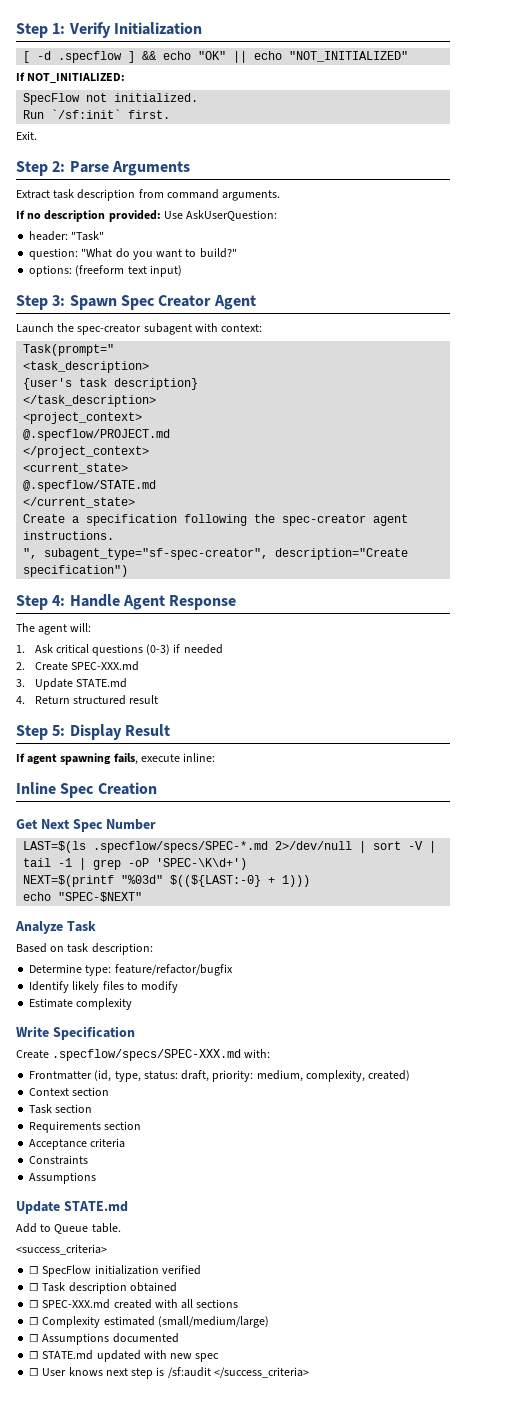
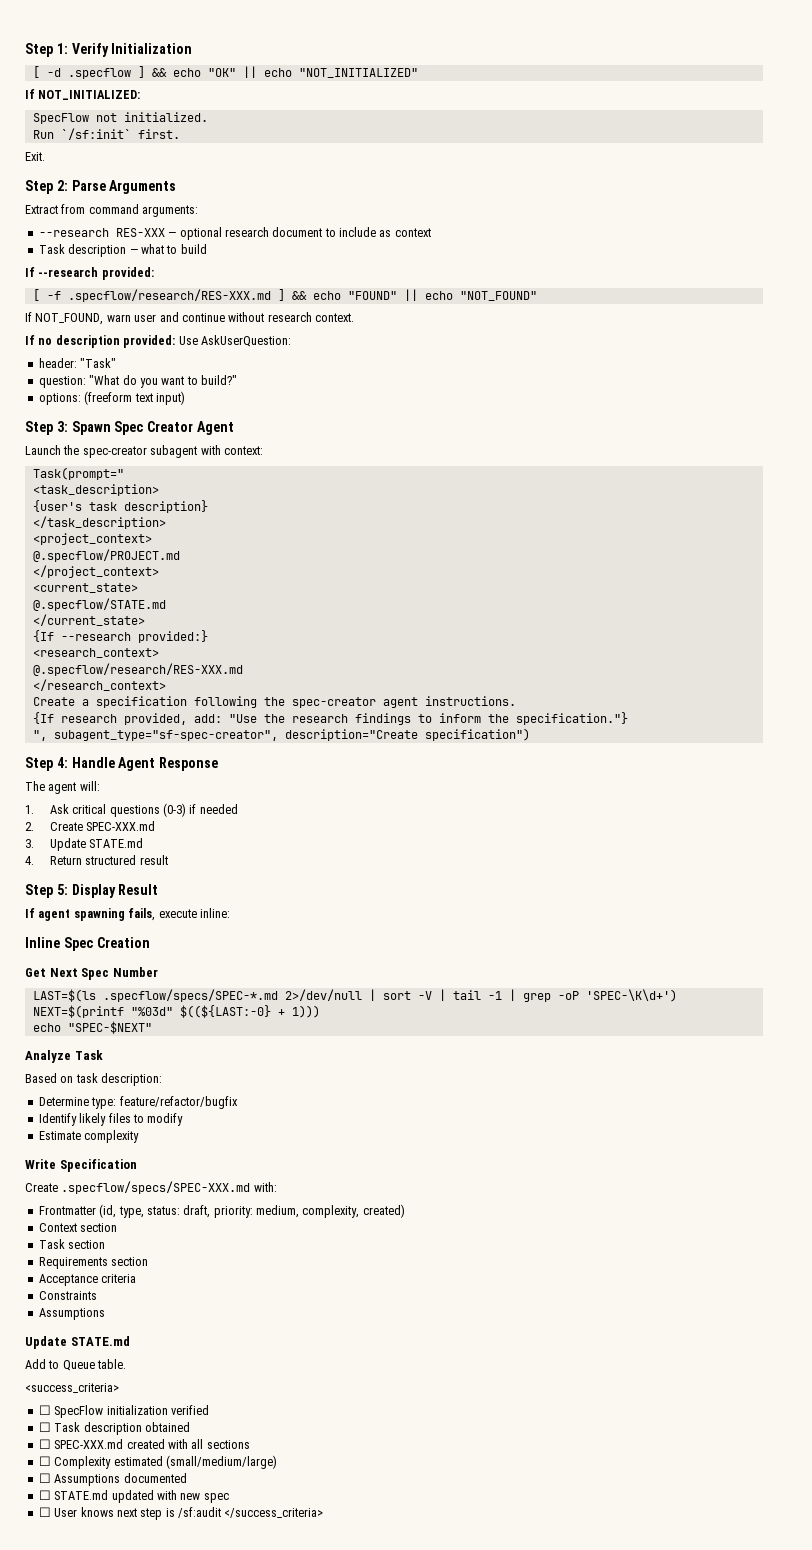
- Extract task description from command arguments.
+ Extract from command arguments:
+ --research RES-XXX — optional research document to include as context
+ Task description — what to build
+ If --research provided:
+ [ -f .specflow/research/RES-XXX.md ] && echo "FOUND" || echo "NOT_FOUND"
+ If NOT_FOUND, warn user and continue without research context.
+ {If --research provided:}
+ <research_context>
+ @.specflow/research/RES-XXX.md
+ </research_context>
+ {If research provided, add: "Use the research findings to inform the specification."}

